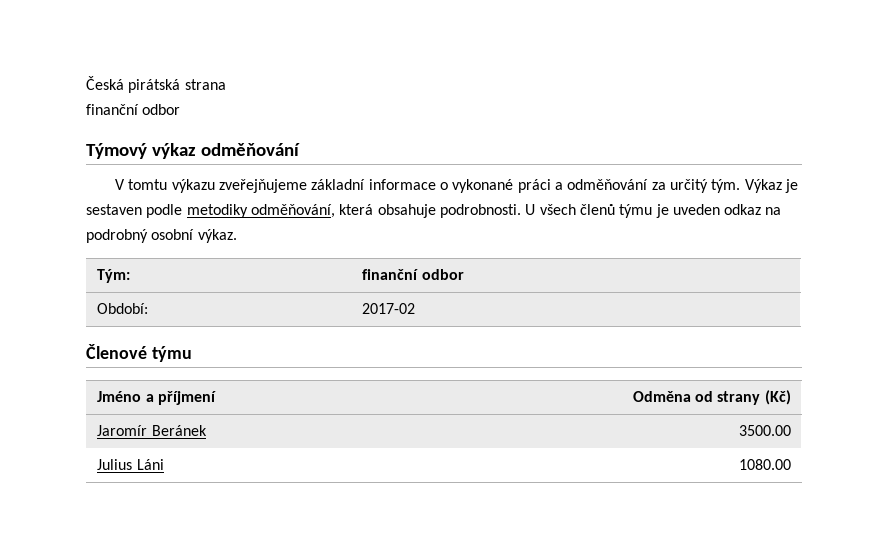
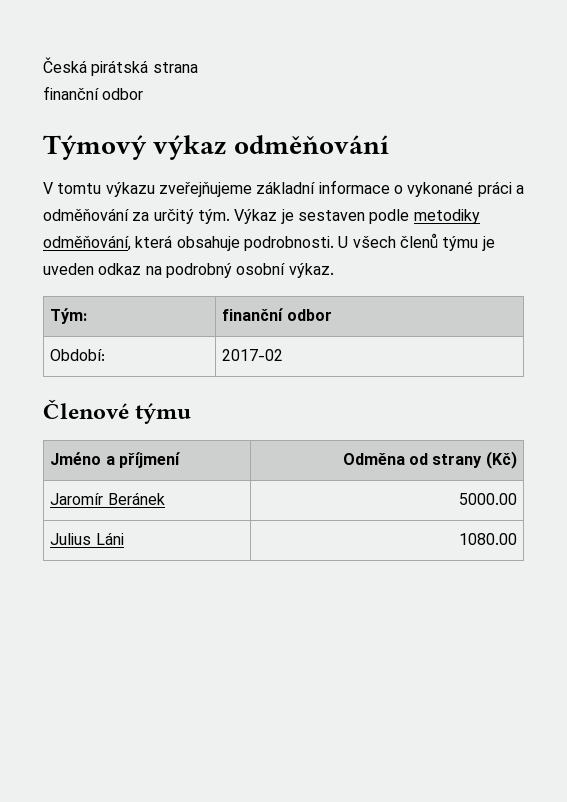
- Jaromír Beránek | 3500.00
+ Jaromír Beránek | 5000.00

